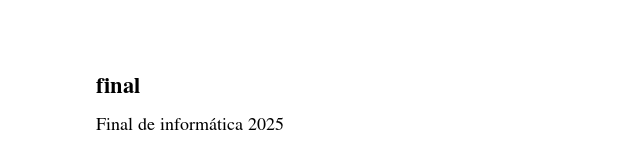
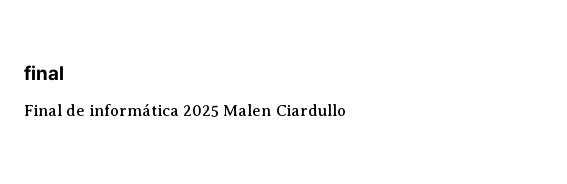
- Final de informática 2025
+ Final de informática 2025 Malen Ciardullo

